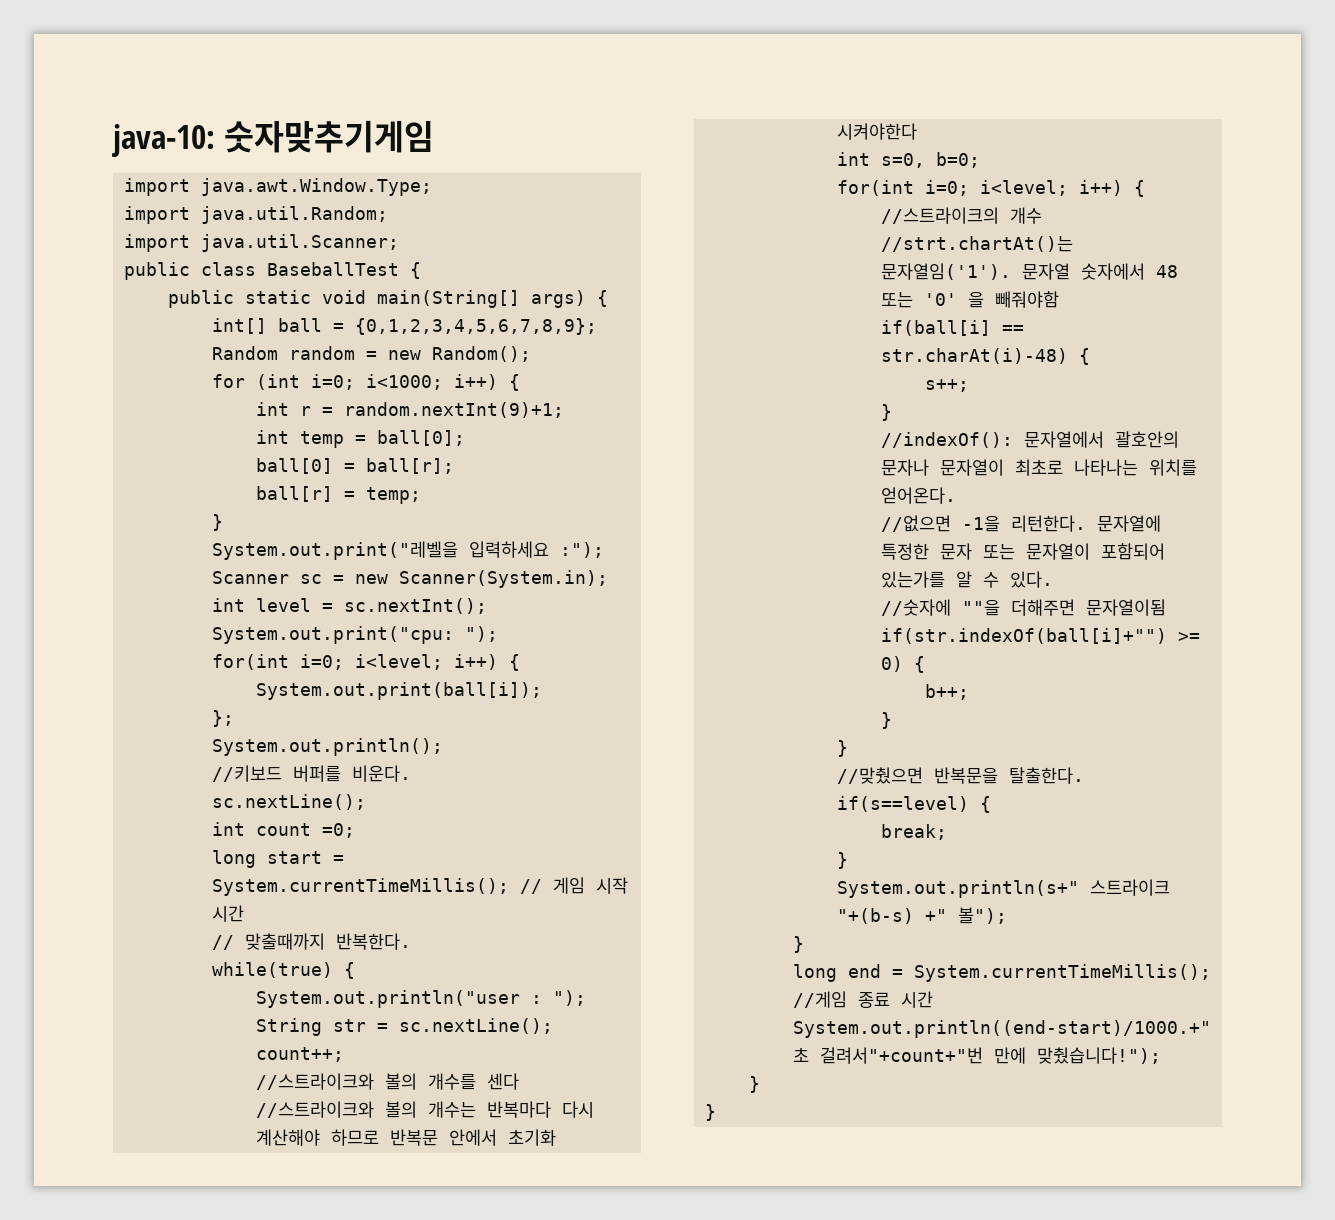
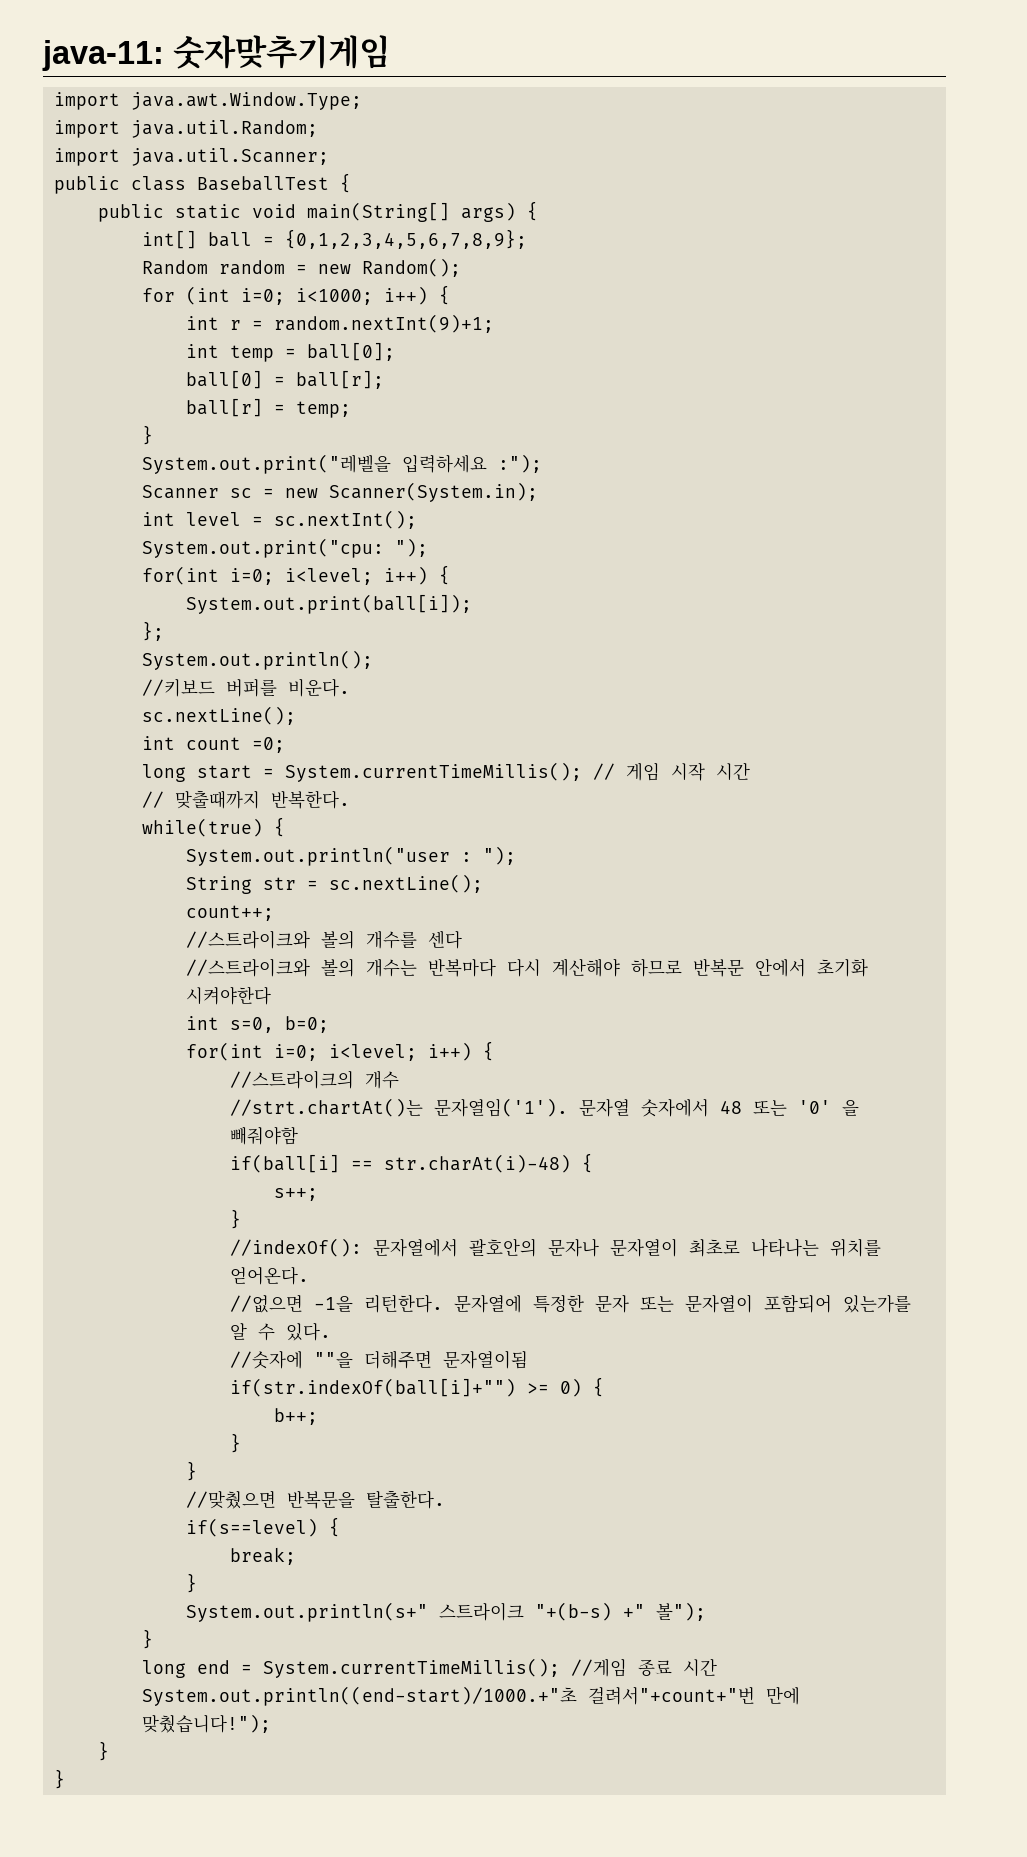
- java-10: 숫자맞추기게임
+ java-11: 숫자맞추기게임

